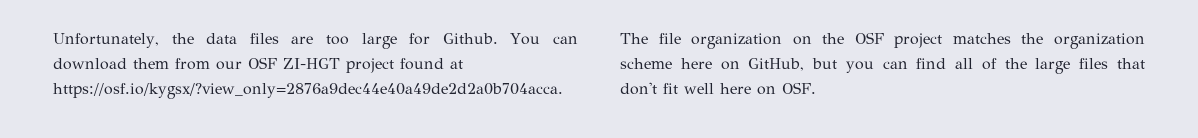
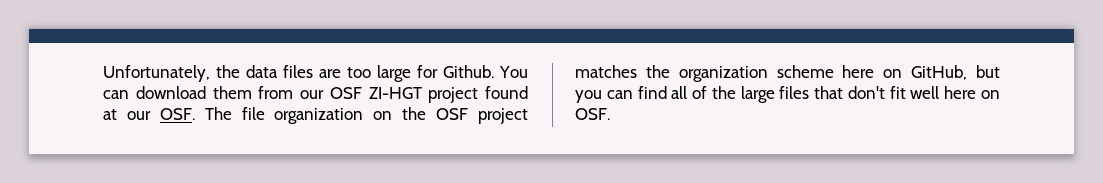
- You can download them from our OSF ZI-HGT project found at https://osf.io/kygsx/?view_only=2876a9dec44e40a49de2d2a0b704acca. The file organization on the OSF project matches the organization scheme here on GitHub, but you can find all of the large files that don't fit well here on OSF.
+ You can download them from our OSF ZI-HGT project found at our OSF. The file organization on the OSF project matches the organization scheme here on GitHub, but you can find all of the large files that don't fit well here on OSF.

